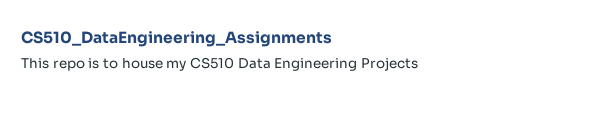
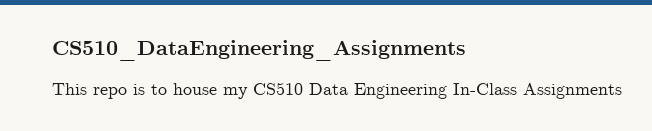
- This repo is to house my CS510 Data Engineering Projects
+ This repo is to house my CS510 Data Engineering In-Class Assignments

